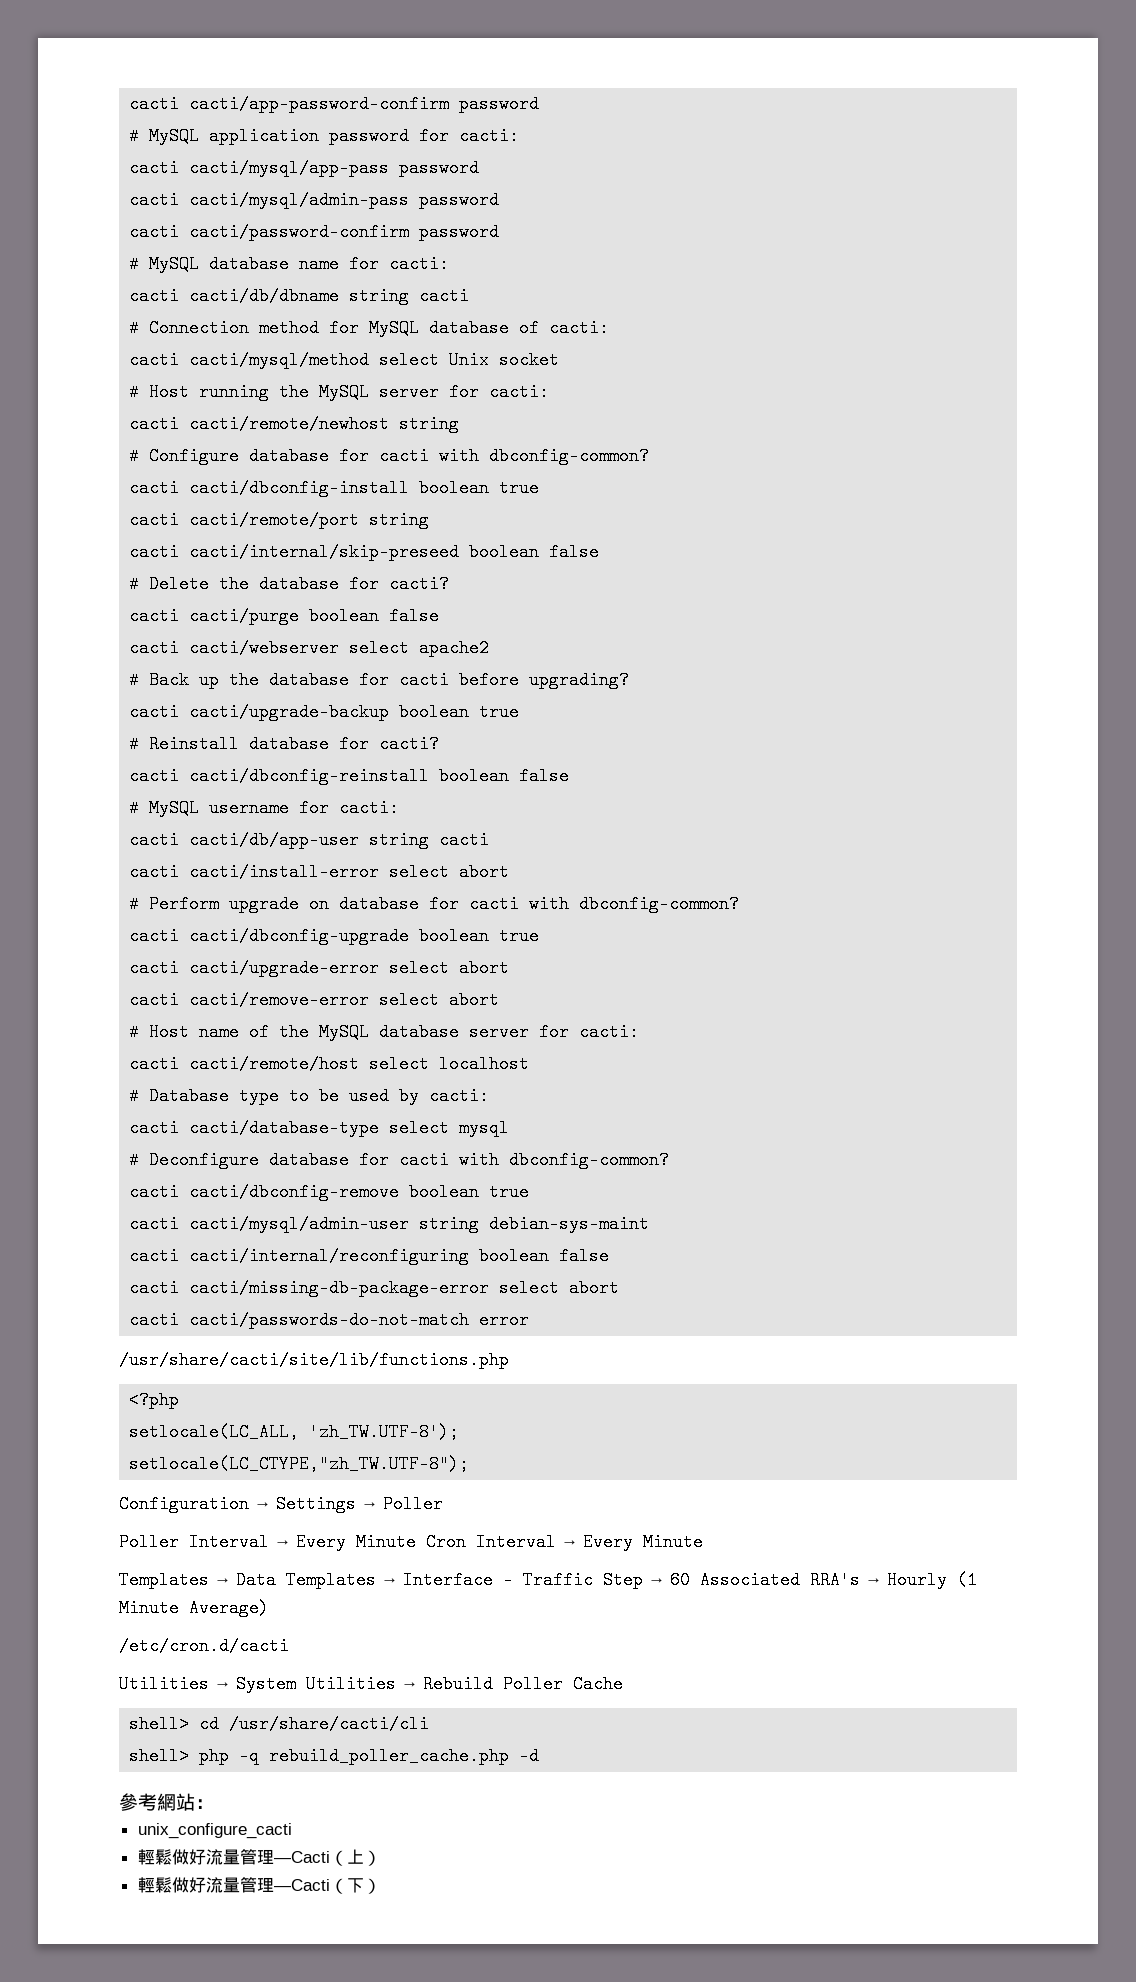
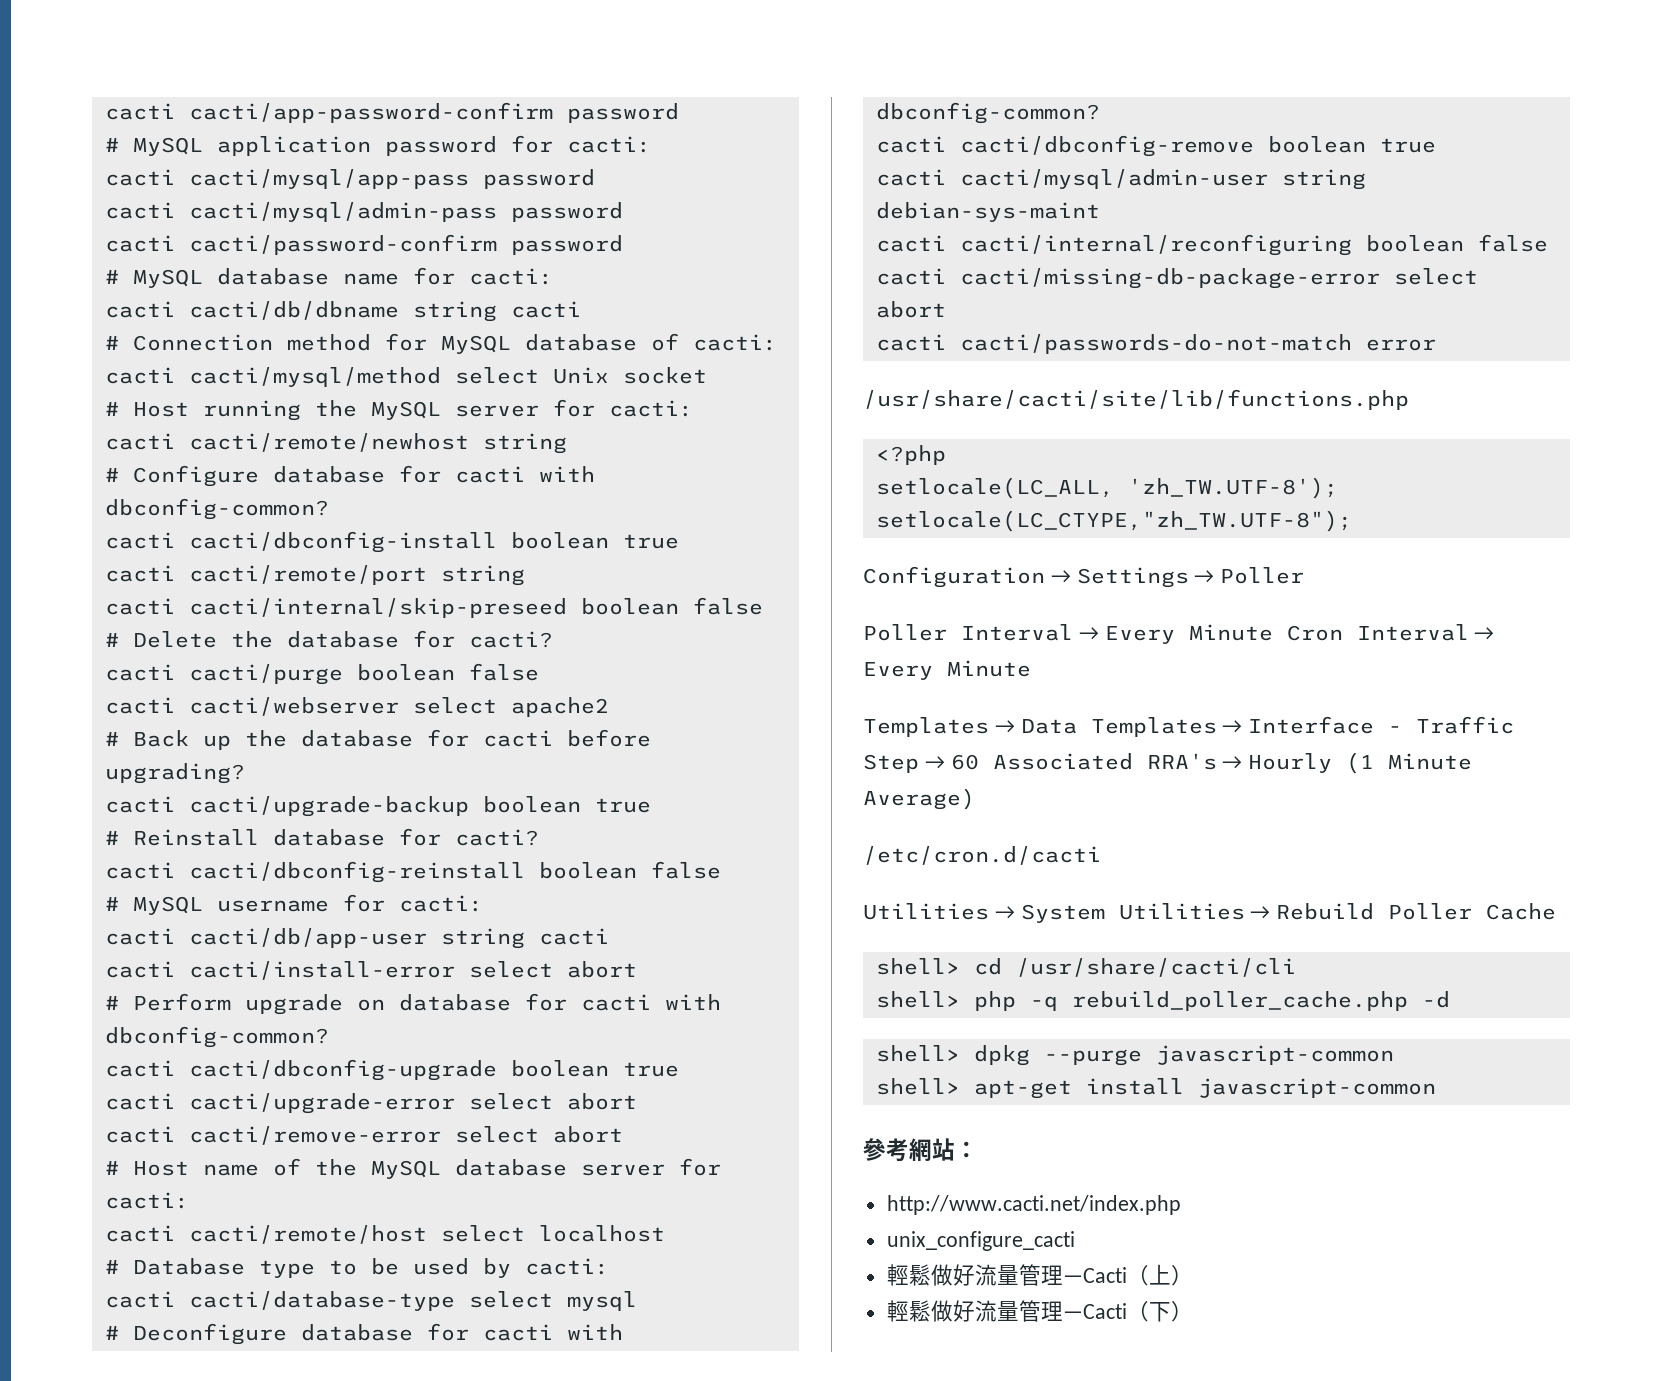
+ shell> dpkg --purge javascript-common
+ shell> apt-get install javascript-common
+ http://www.cacti.net/index.php

